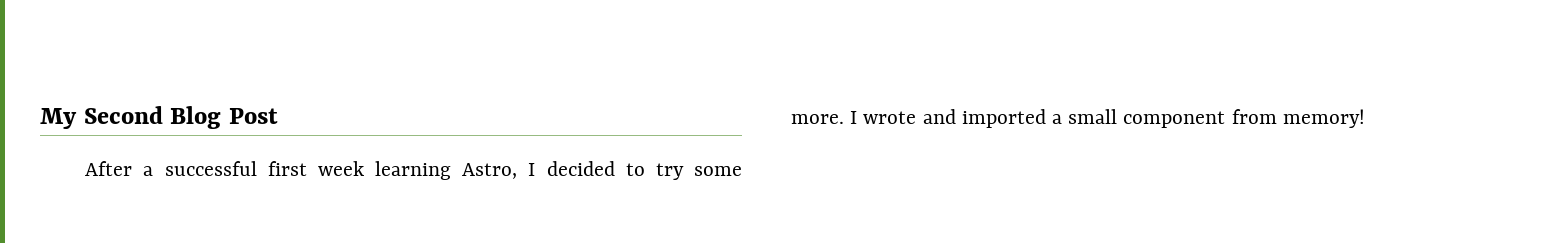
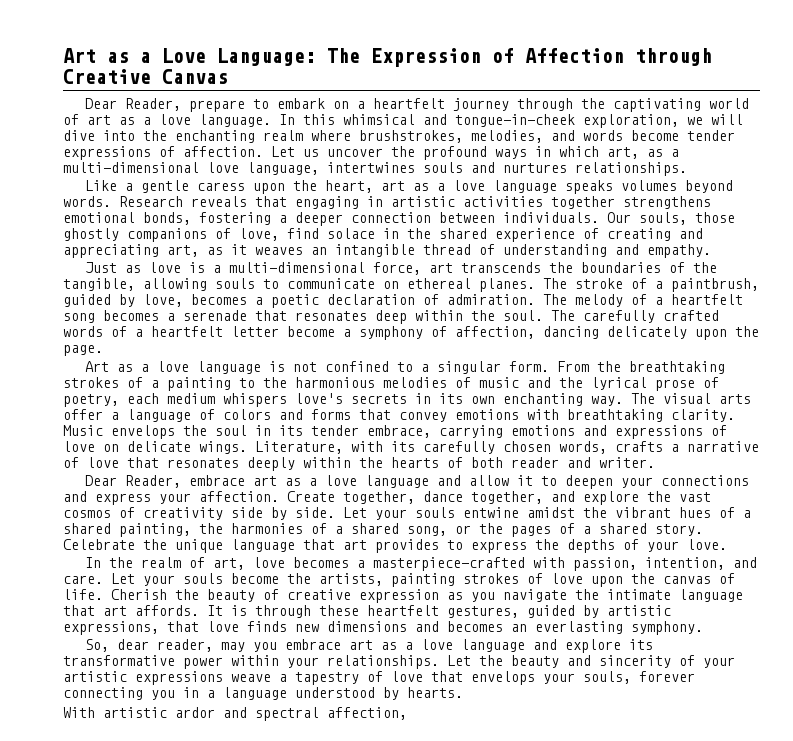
- My Second Blog Post
- After a successful first week learning Astro, I decided to try some more. I wrote and imported a small component from memory!
+ Art as a Love Language: The Expression of Affection through Creative Canvas
+ Dear Reader, prepare to embark on a heartfelt journey through the captivating world of art as a love language. In this whimsical and tongue-in-cheek exploration, we will dive into the enchanting realm where brushstrokes, melodies, and words become tender expressions of affection. Let us uncover the profound ways in which art, as a multi-dimensional love language, intertwines souls and nurtures relationships.
+ Like a gentle caress upon the heart, art as a love language speaks volumes beyond words. Research reveals that engaging in artistic activities together strengthens emotional bonds, fostering a deeper connection between individuals. Our souls, those ghostly companions of love, find solace in the shared experience of creating and appreciating art, as it weaves an intangible thread of understanding and empathy.
+ Just as love is a multi-dimensional force, art transcends the boundaries of the tangible, allowing souls to communicate on ethereal planes. The stroke of a paintbrush, guided by love, becomes a poetic declaration of admiration. The melody of a heartfelt song becomes a serenade that resonates deep within the soul. The carefully crafted words of a heartfelt letter become a symphony of affection, dancing delicately upon the page.
+ Art as a love language is not confined to a singular form. From the breathtaking strokes of a painting to the harmonious melodies of music and the lyrical prose of poetry, each medium whispers love's secrets in its own enchanting way. The visual arts offer a language of colors and forms that convey emotions with breathtaking clarity. Music envelops the soul in its tender embrace, carrying emotions and expressions of love on delicate wings. Literature, with its carefully chosen words, crafts a narrative of love that resonates deeply within the hearts of both reader and writer.
+ Dear Reader, embrace art as a love language and allow it to deepen your connections and express your affection. Create together, dance together, and explore the vast cosmos of creativity side by side. Let your souls entwine amidst the vibrant hues of a shared painting, the harmonies of a shared song, or the pages of a shared story. Celebrate the unique language that art provides to express the depths of your love.
+ In the realm of art, love becomes a masterpiece—crafted with passion, intention, and care. Let your souls become the artists, painting strokes of love upon the canvas of life. Cherish the beauty of creative expression as you navigate the intimate language that art affords. It is through these heartfelt gestures, guided by artistic expressions, that love finds new dimensions and becomes an everlasting symphony.
+ So, dear reader, may you embrace art as a love language and explore its transformative power within your relationships. Let the beauty and sincerity of your artistic expressions weave a tapestry of love that envelops your souls, forever connecting you in a language understood by hearts.
+ With artistic ardor and spectral affection,

